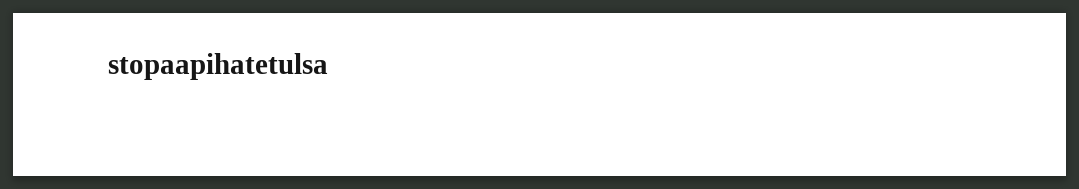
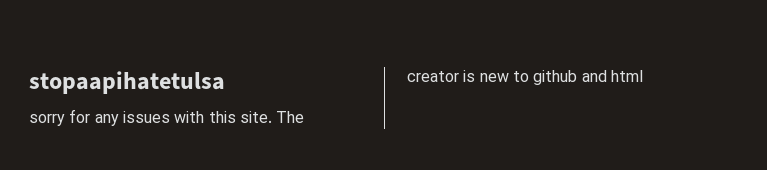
+ sorry for any issues with this site. The creator is new to github and html

